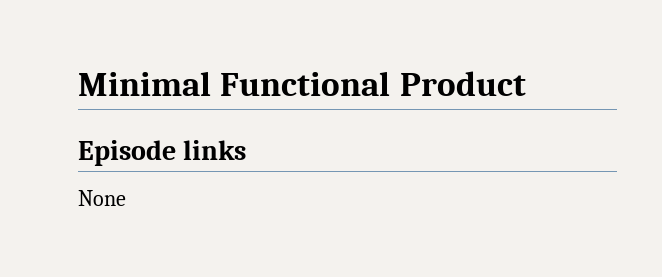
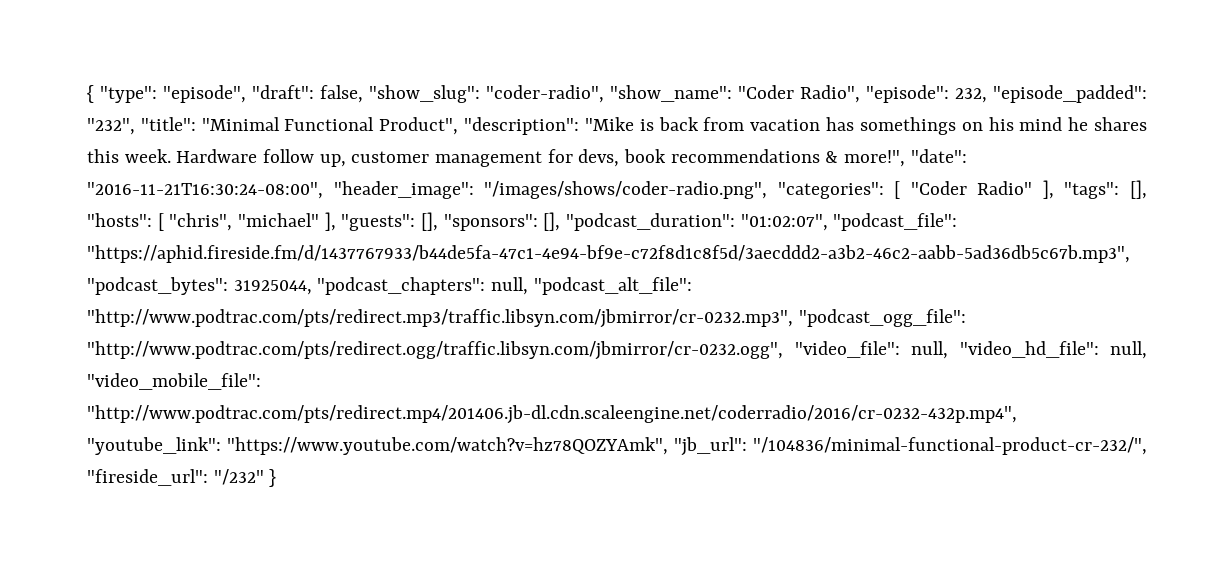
- Minimal Functional Product
- Episode links
- None
+ { "type": "episode", "draft": false, "show_slug": "coder-radio", "show_name": "Coder Radio", "episode": 232, "episode_padded": "232", "title": "Minimal Functional Product", "description": "Mike is back from vacation has somethings on his mind he shares this week. Hardware follow up, customer management for devs, book recommendations & more!", "date": "2016-11-21T16:30:24-08:00", "header_image": "/images/shows/coder-radio.png", "categories": [ "Coder Radio" ], "tags": [], "hosts": [ "chris", "michael" ], "guests": [], "sponsors": [], "podcast_duration": "01:02:07", "podcast_file": "https://aphid.fireside.fm/d/1437767933/b44de5fa-47c1-4e94-bf9e-c72f8d1c8f5d/3aecddd2-a3b2-46c2-aabb-5ad36db5c67b.mp3", "podcast_bytes": 31925044, "podcast_chapters": null, "podcast_alt_file": "http://www.podtrac.com/pts/redirect.mp3/traffic.libsyn.com/jbmirror/cr-0232.mp3", "podcast_ogg_file": "http://www.podtrac.com/pts/redirect.ogg/traffic.libsyn.com/jbmirror/cr-0232.ogg", "video_file": null, "video_hd_file": null, "video_mobile_file": "http://www.podtrac.com/pts/redirect.mp4/201406.jb-dl.cdn.scaleengine.net/coderradio/2016/cr-0232-432p.mp4", "youtube_link": "https://www.youtube.com/watch?v=hz78QOZYAmk", "jb_url": "/104836/minimal-functional-product-cr-232/", "fireside_url": "/232" }

